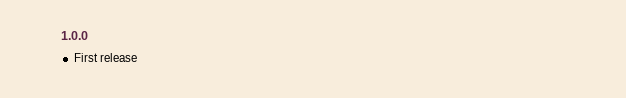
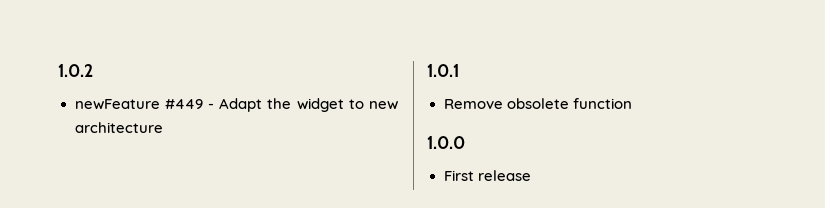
+ 1.0.2
+ newFeature #449 - Adapt the widget to new architecture
+ 1.0.1
+ Remove obsolete function

